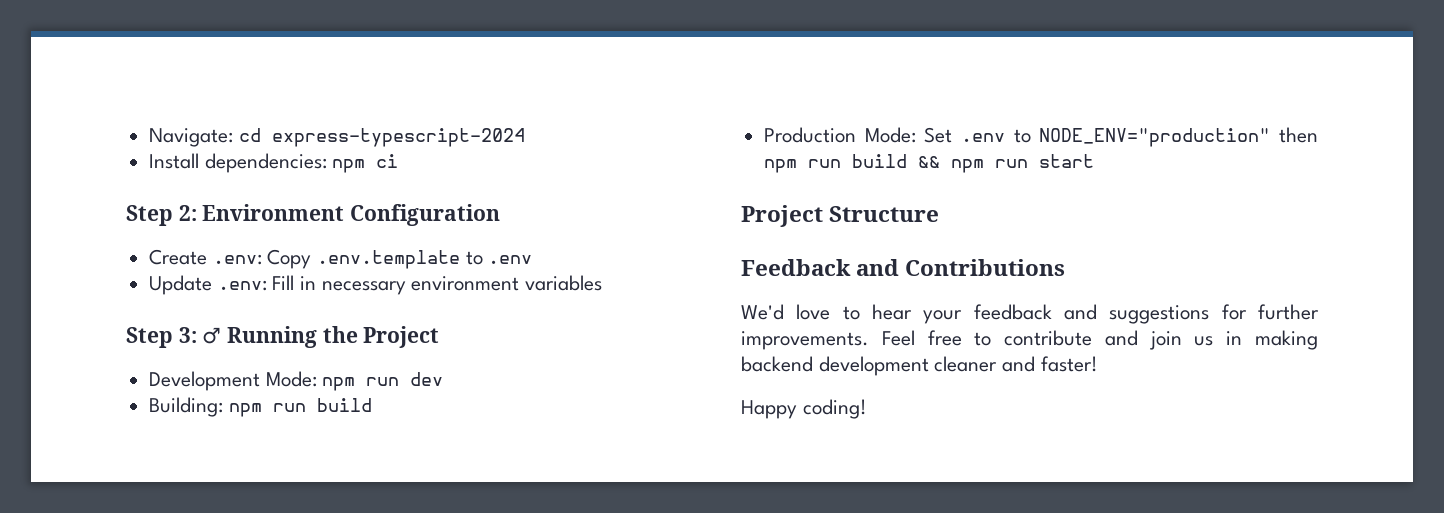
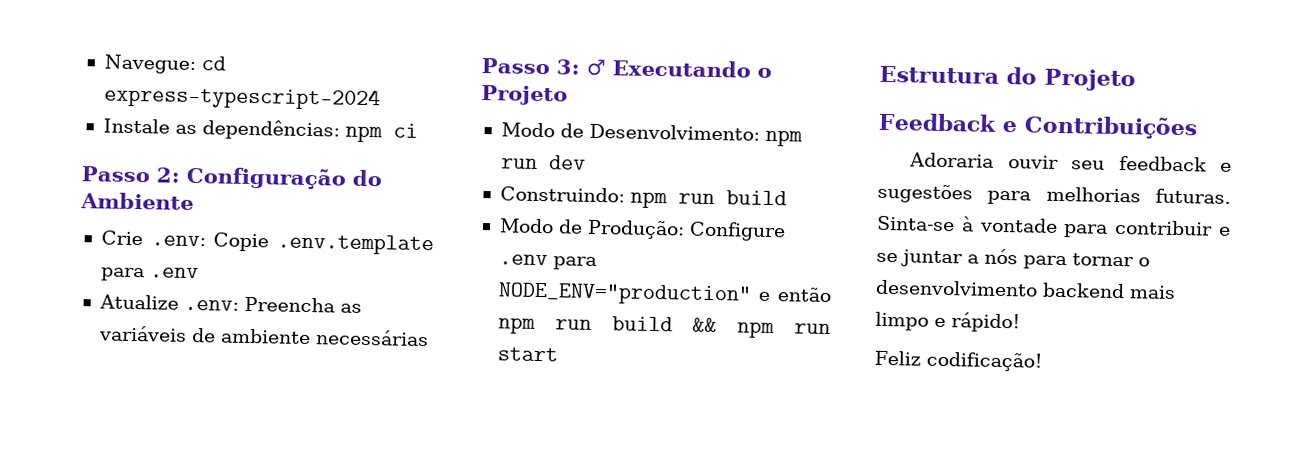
- Navigate: cd express-typescript-2024
+ Navegue: cd express-typescript-2024
- Install dependencies: npm ci
+ Instale as dependências: npm ci
- Step 2: Environment Configuration
- Create .env: Copy .env.template to .env
- Update .env: Fill in necessary environment variables
- Step 3: ♂ Running the Project
- Development Mode: npm run dev
+ Passo 2: Configuração do Ambiente
+ Crie .env: Copie .env.template para .env
+ Atualize .env: Preencha as variáveis de ambiente necessárias
+ Passo 3: ♂ Executando o Projeto
+ Modo de Desenvolvimento: npm run dev
- Building: npm run build
+ Construindo: npm run build
- Production Mode: Set .env to NODE_ENV="production" then npm run build && npm run start
+ Modo de Produção: Configure .env para NODE_ENV="production" e então npm run build && npm run start
- Project Structure
- Feedback and Contributions
- We'd love to hear your feedback and suggestions for further improvements. Feel free to contribute and join us in making backend development cleaner and faster!
- Happy coding!
+ Estrutura do Projeto
+ Feedback e Contribuições
+ Adoraria ouvir seu feedback e sugestões para melhorias futuras. Sinta-se à vontade para contribuir e se juntar a nós para tornar o desenvolvimento backend mais limpo e rápido!
+ Feliz codificação!

